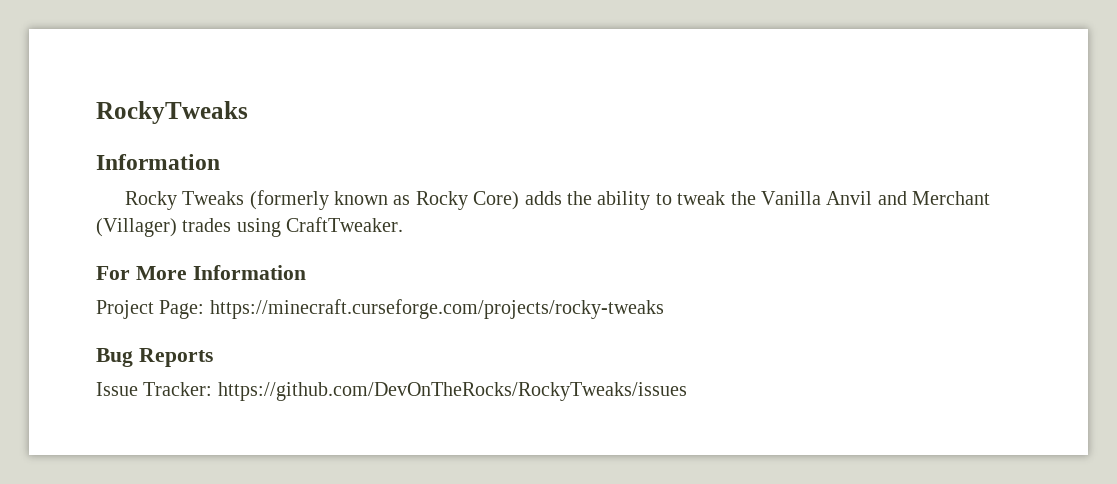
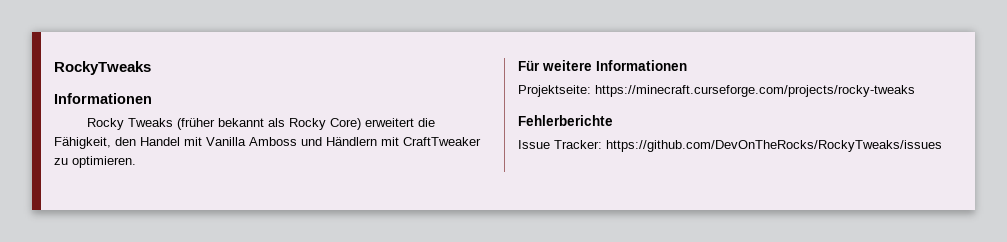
  RockyTweaks
- Information
+ Informationen
- Rocky Tweaks (formerly known as Rocky Core) adds the ability to tweak the Vanilla Anvil and Merchant (Villager) trades using CraftTweaker.
- For More Information
- Project Page: https://minecraft.curseforge.com/projects/rocky-tweaks
+ Rocky Tweaks (früher bekannt als Rocky Core) erweitert die Fähigkeit, den Handel mit Vanilla Amboss und Händlern mit CraftTweaker zu optimieren.
+ Für weitere Informationen
+ Projektseite: https://minecraft.curseforge.com/projects/rocky-tweaks
- Bug Reports
+ Fehlerberichte

